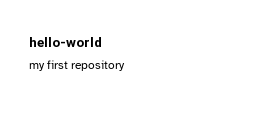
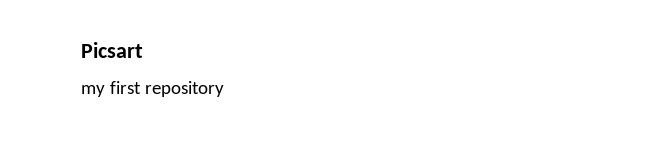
- hello-world
+ Picsart

